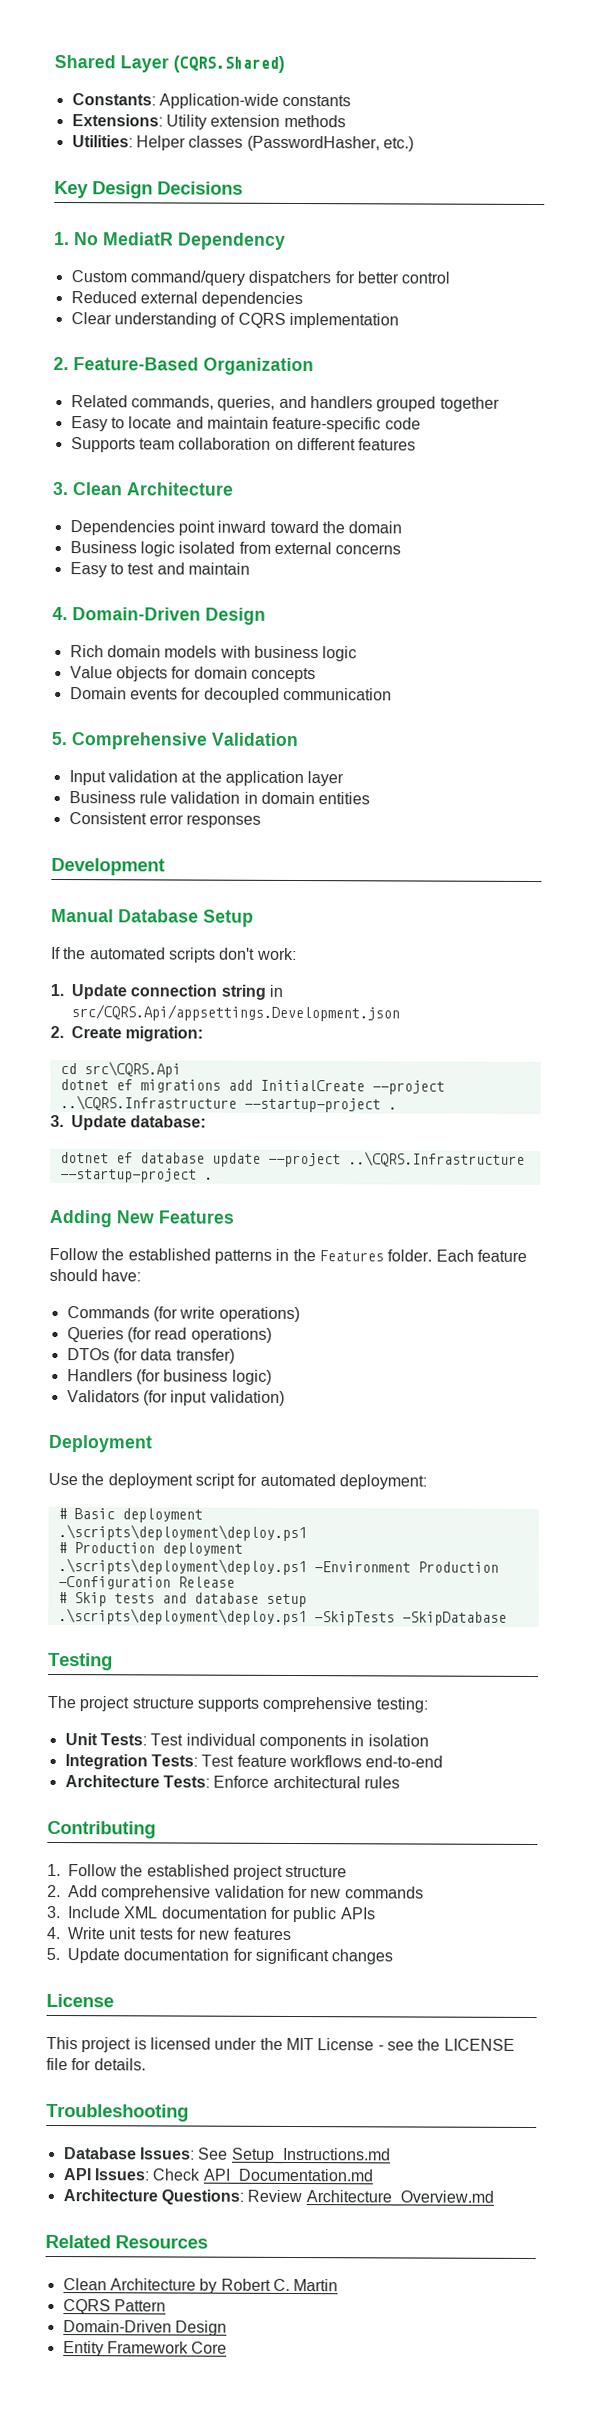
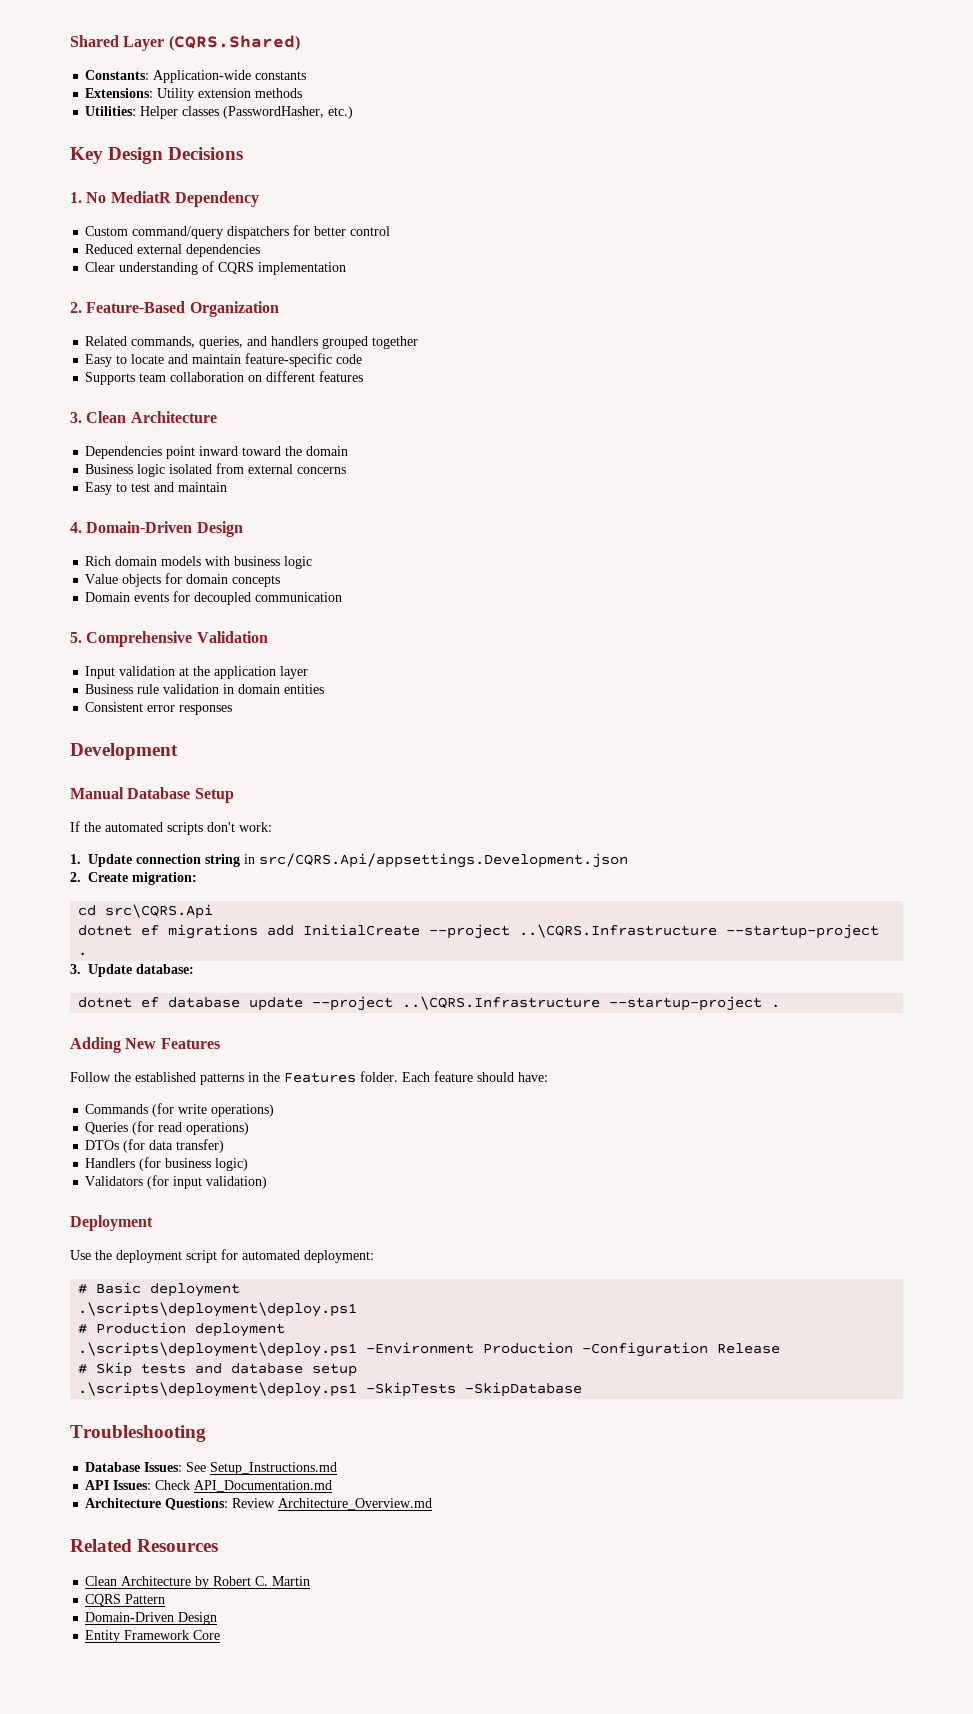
- Testing
- The project structure supports comprehensive testing:
- Unit Tests: Test individual components in isolation
- Integration Tests: Test feature workflows end-to-end
- Architecture Tests: Enforce architectural rules
- Contributing
- 1. Follow the established project structure
- 2. Add comprehensive validation for new commands
- 3. Include XML documentation for public APIs
- 4. Write unit tests for new features
- 5. Update documentation for significant changes
- License
- This project is licensed under the MIT License - see the LICENSE file for details.

